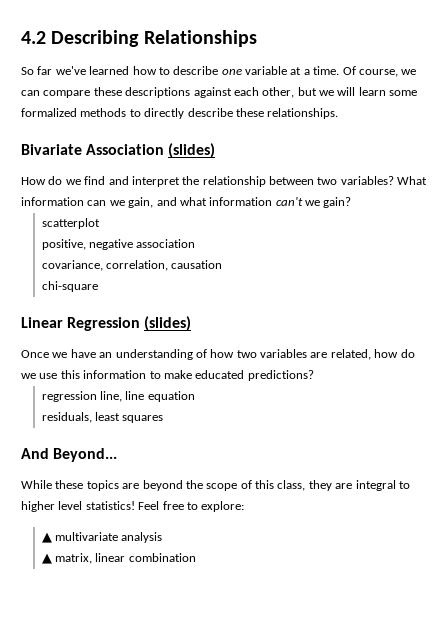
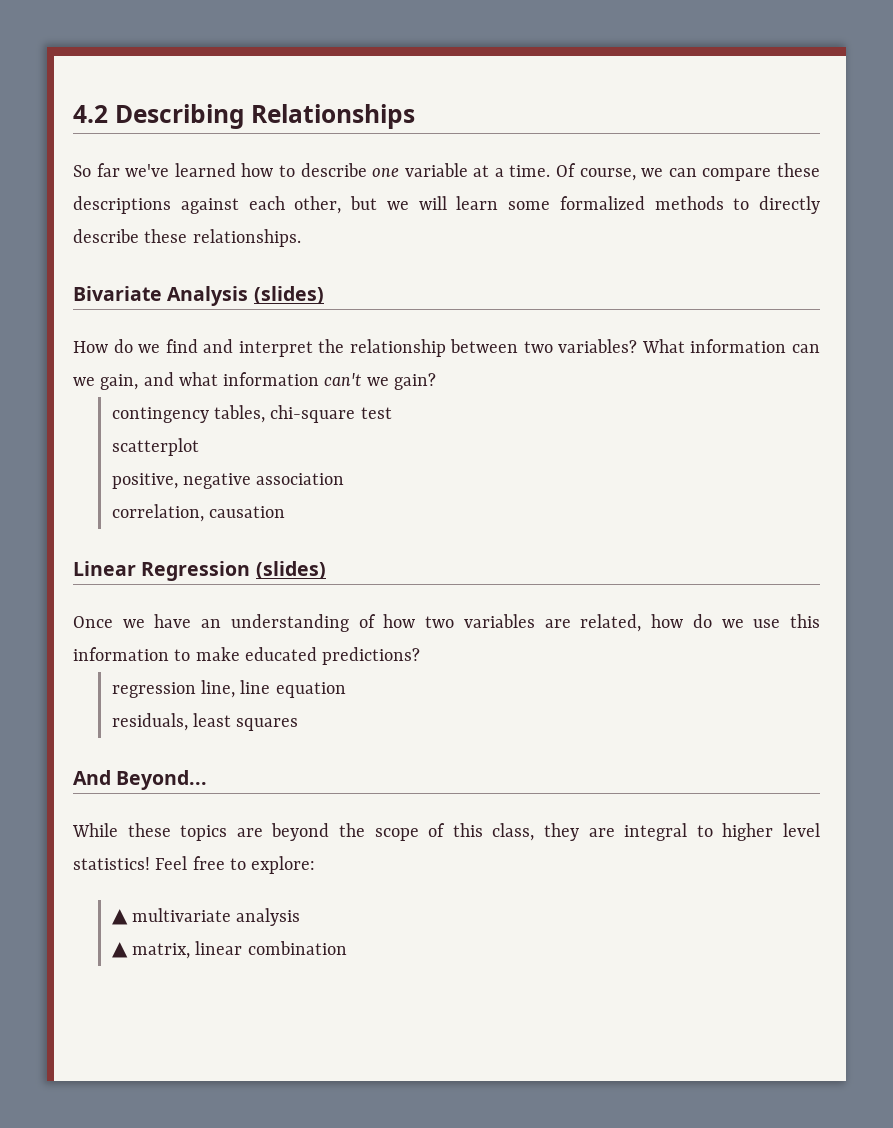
- Bivariate Association (slides)
+ Bivariate Analysis (slides)
+ contingency tables, chi-square test
- covariance, correlation, causation
+ correlation, causation
- chi-square

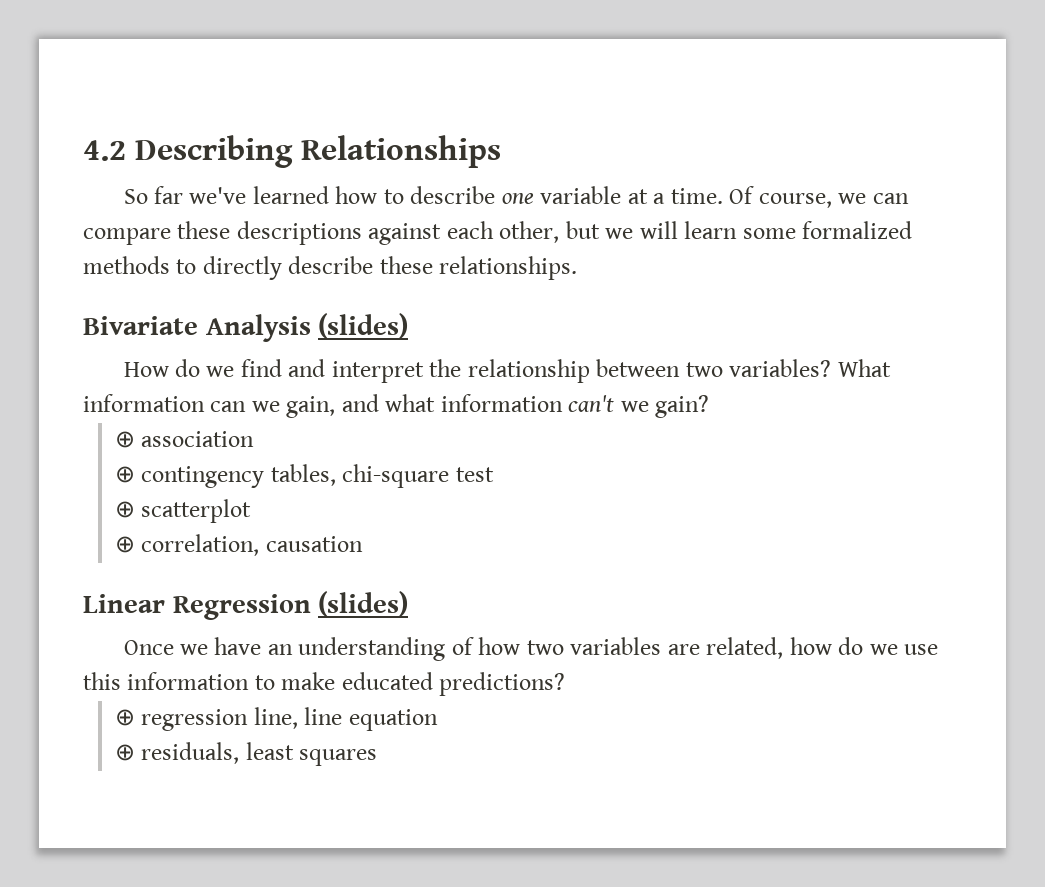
- contingency tables, chi-square test
+ ⊕ association
+ ⊕ contingency tables, chi-square test
- scatterplot
+ ⊕ scatterplot
- positive, negative association
- correlation, causation
+ ⊕ correlation, causation
- regression line, line equation
+ ⊕ regression line, line equation
- residuals, least squares
+ ⊕ residuals, least squares
- And Beyond...
- While these topics are beyond the scope of this class, they are integral to higher level statistics! Feel free to explore:
- ▲ multivariate analysis
- ▲ matrix, linear combination

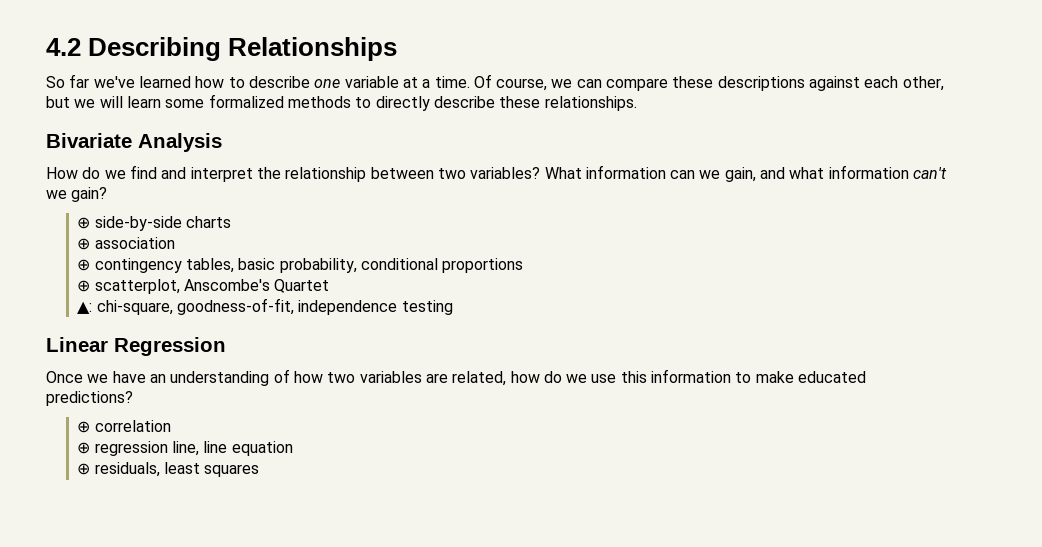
- Bivariate Analysis (slides)
+ Bivariate Analysis
+ ⊕ side-by-side charts
- ⊕ contingency tables, chi-square test
- ⊕ scatterplot
- ⊕ correlation, causation
+ ⊕ contingency tables, basic probability, conditional proportions
+ ⊕ scatterplot, Anscombe's Quartet
+ ▲: chi-square, goodness-of-fit, independence testing
- Linear Regression (slides)
+ Linear Regression
+ ⊕ correlation

